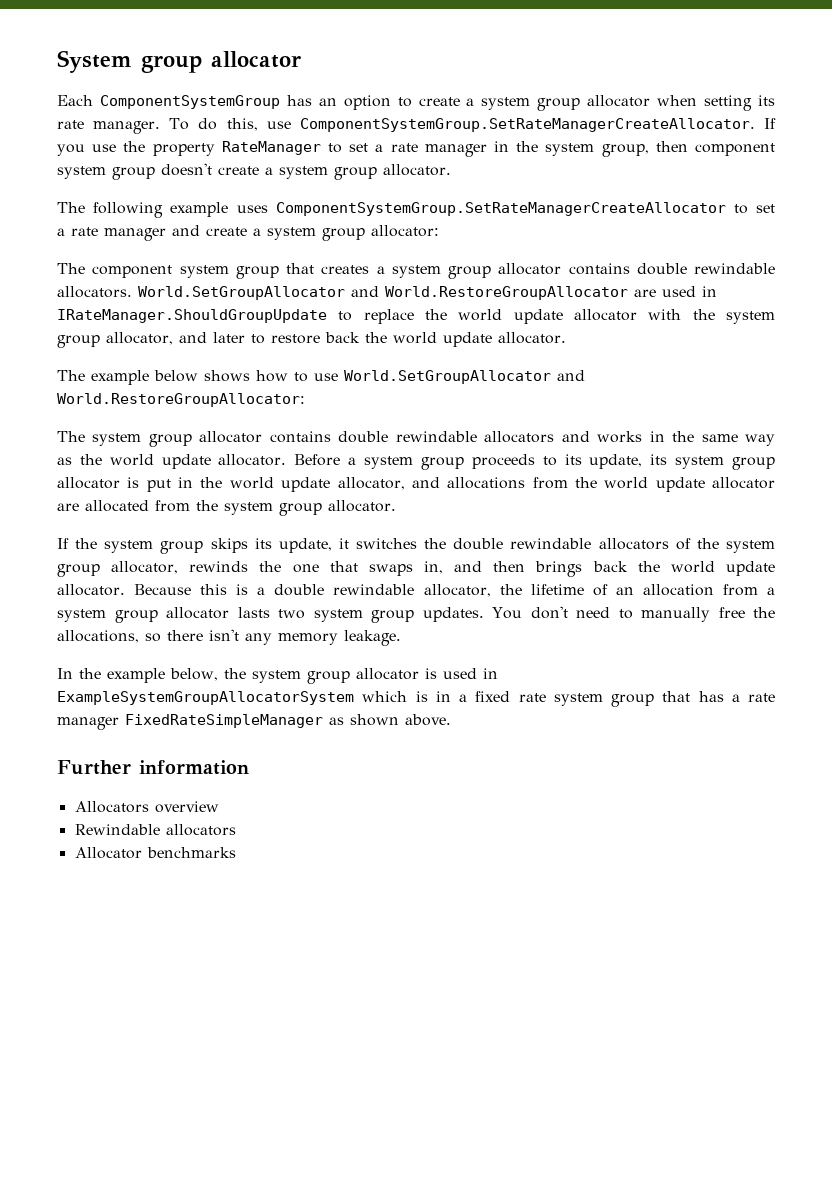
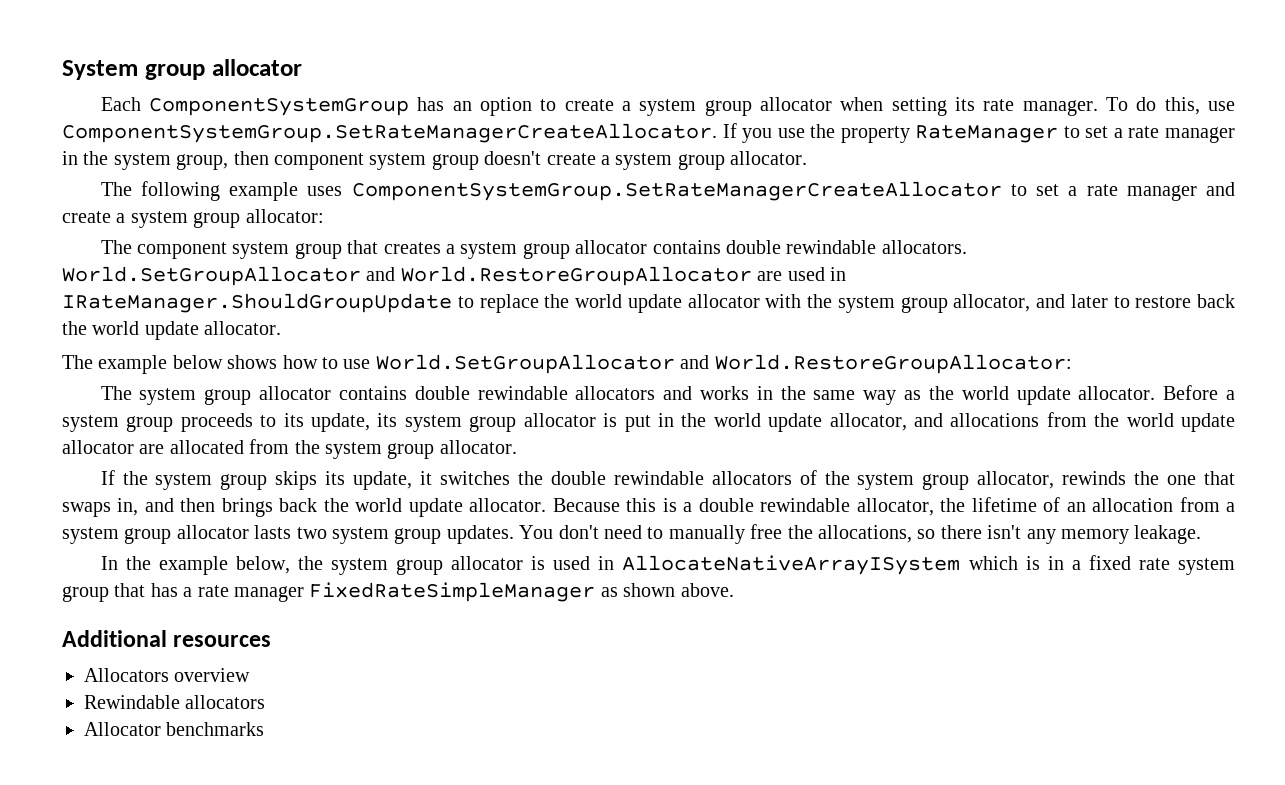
- In the example below, the system group allocator is used in ExampleSystemGroupAllocatorSystem which is in a fixed rate system group that has a rate manager FixedRateSimpleManager as shown above.
+ In the example below, the system group allocator is used in AllocateNativeArrayISystem which is in a fixed rate system group that has a rate manager FixedRateSimpleManager as shown above.
- Further information
+ Additional resources

